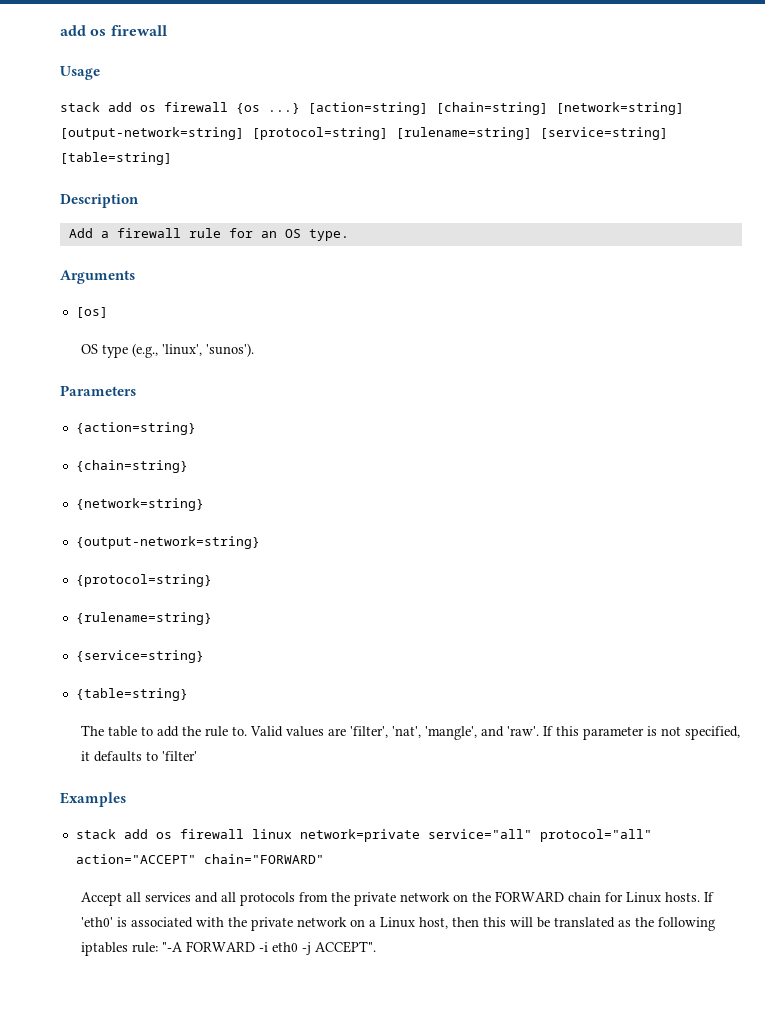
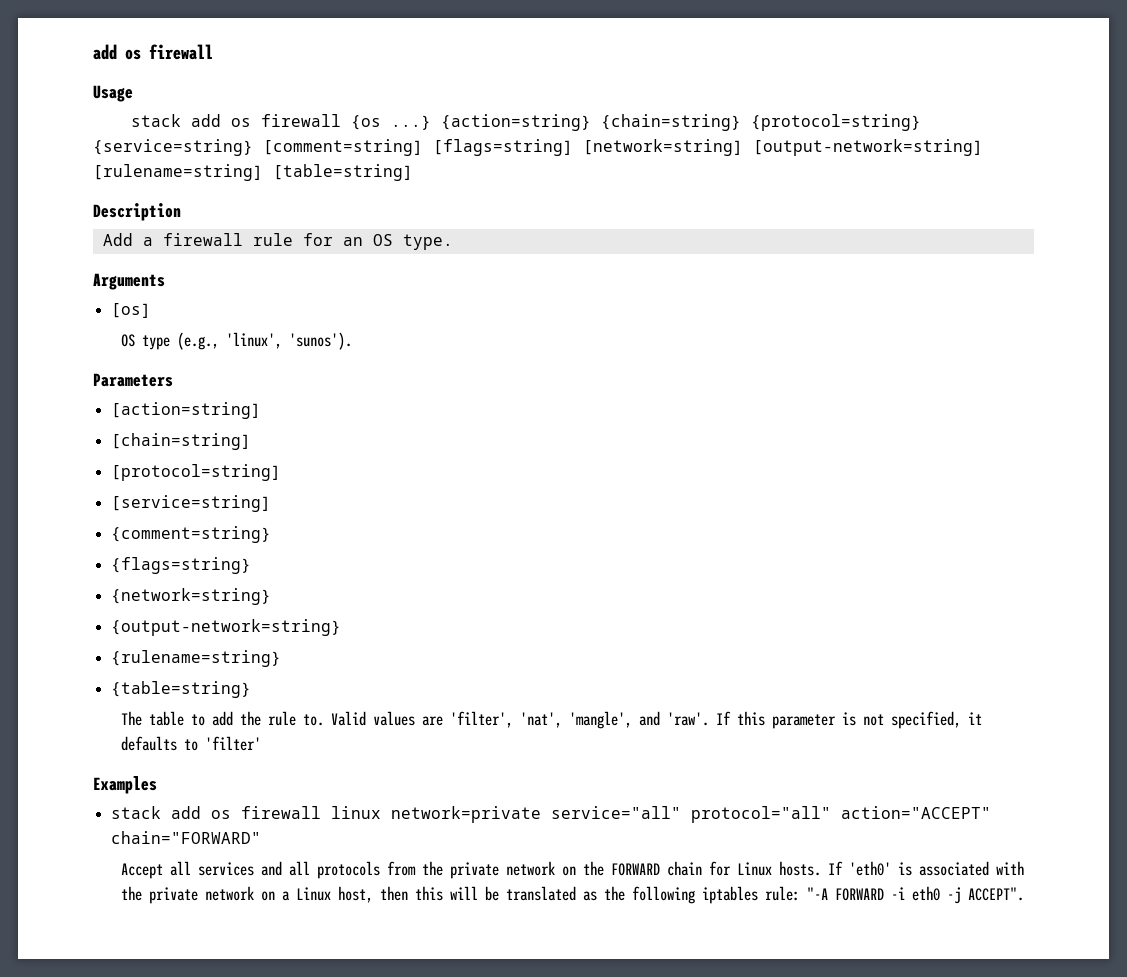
- stack add os firewall {os ...} [action=string] [chain=string] [network=string] [output-network=string] [protocol=string] [rulename=string] [service=string] [table=string]
+ stack add os firewall {os ...} {action=string} {chain=string} {protocol=string} {service=string} [comment=string] [flags=string] [network=string] [output-network=string] [rulename=string] [table=string]
- {action=string}
- {chain=string}
+ [action=string]
+ [chain=string]
+ [protocol=string]
+ [service=string]
+ {comment=string}
+ {flags=string}
- {protocol=string}
- {service=string}

